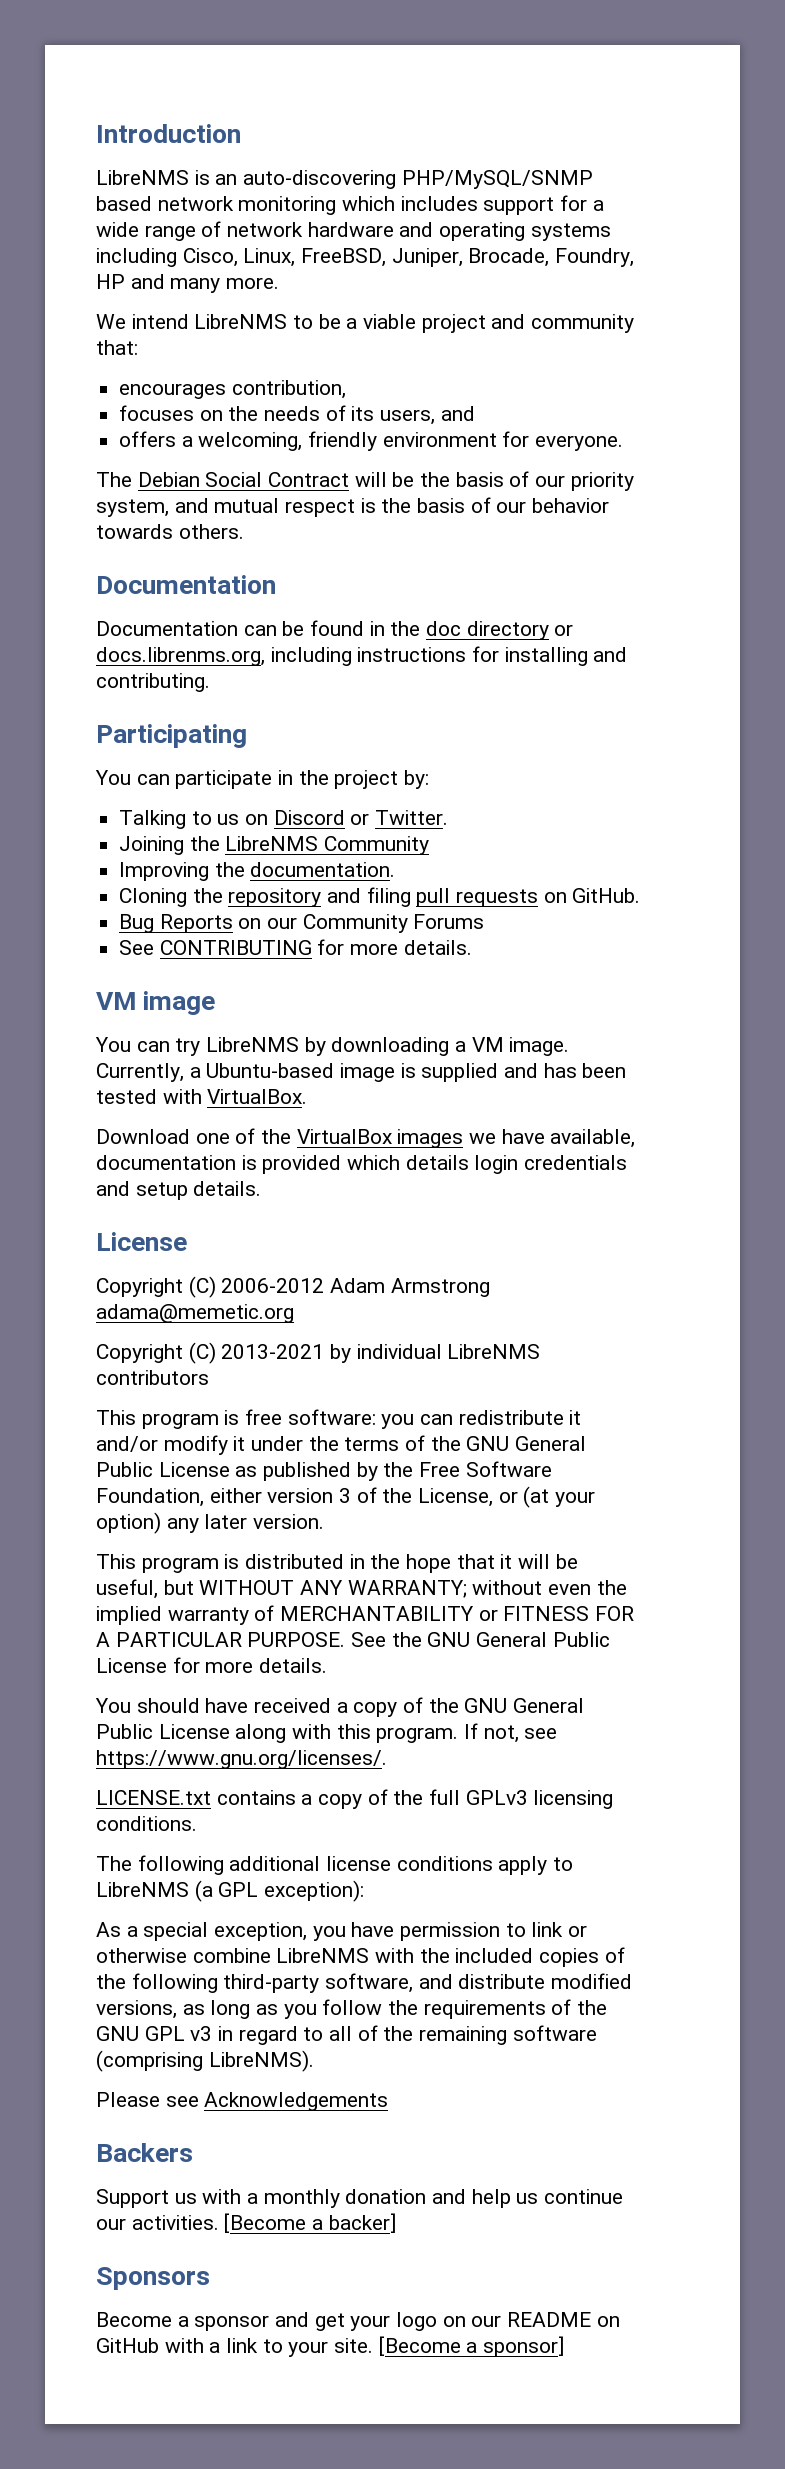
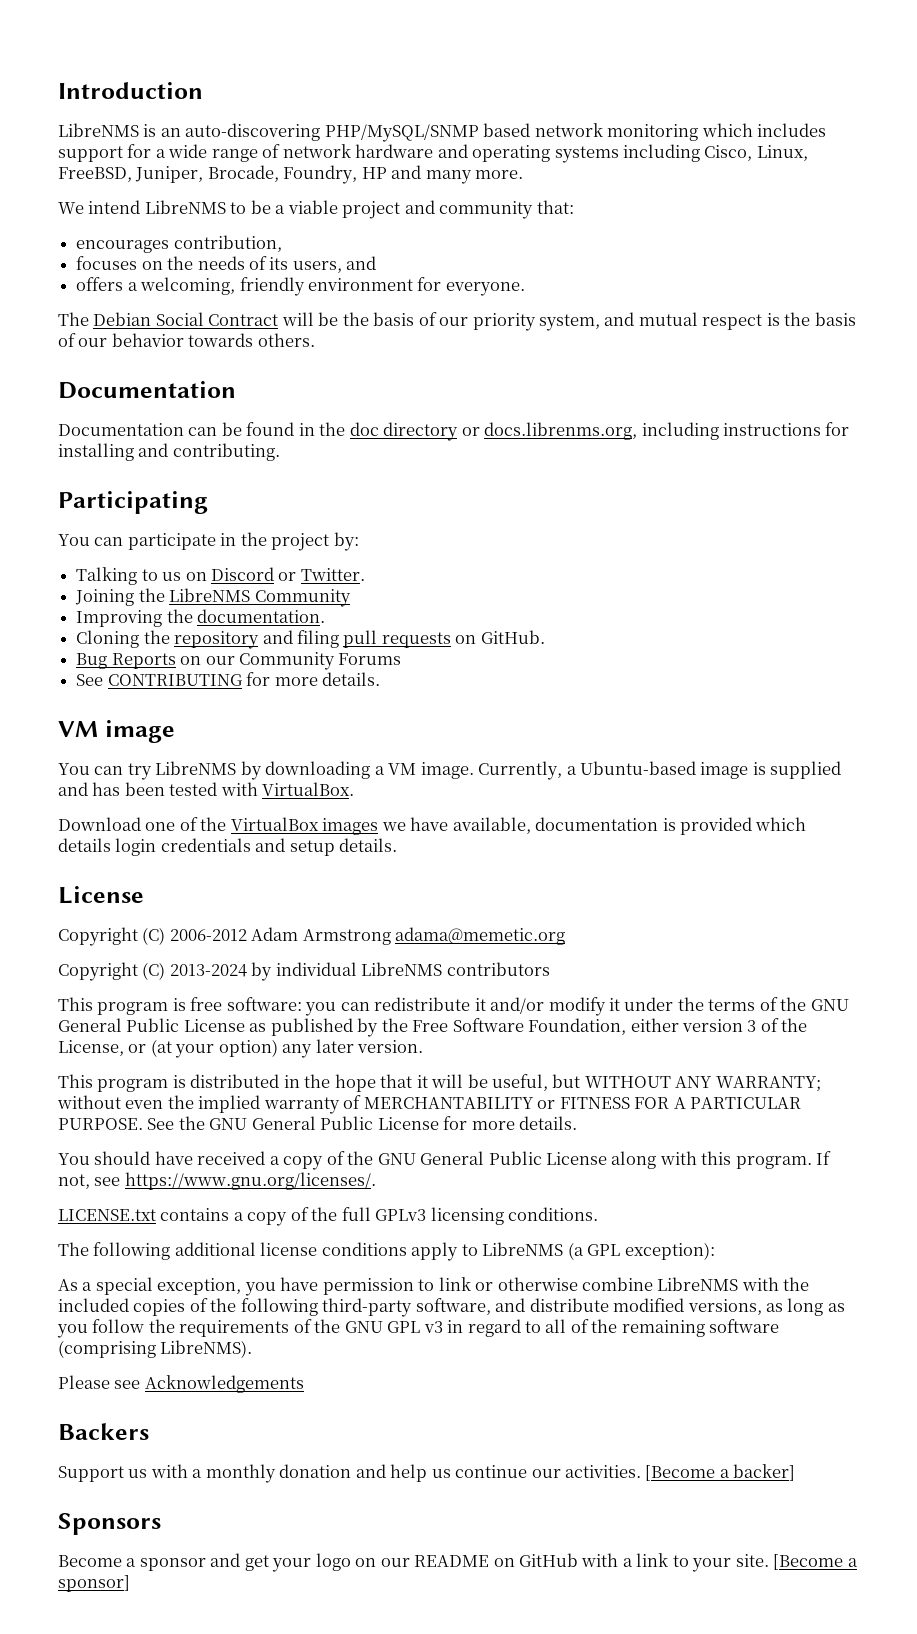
- Copyright (C) 2013-2021 by individual LibreNMS contributors
+ Copyright (C) 2013-2024 by individual LibreNMS contributors

